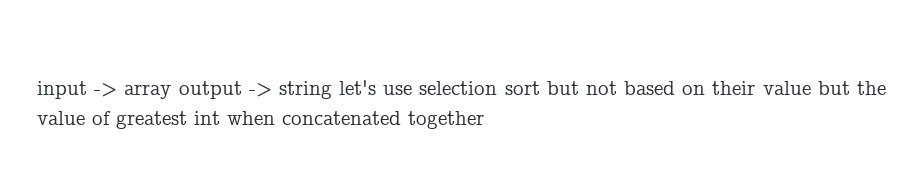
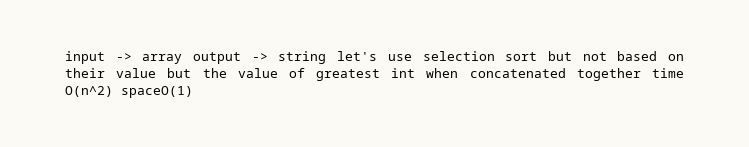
- input -> array output -> string let's use selection sort but not based on their value but the value of greatest int when concatenated together
+ input -> array output -> string let's use selection sort but not based on their value but the value of greatest int when concatenated together time O(n^2) spaceO(1)

